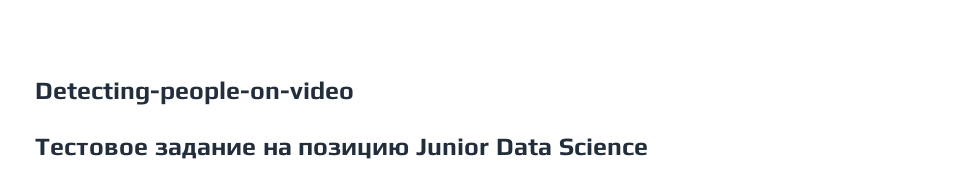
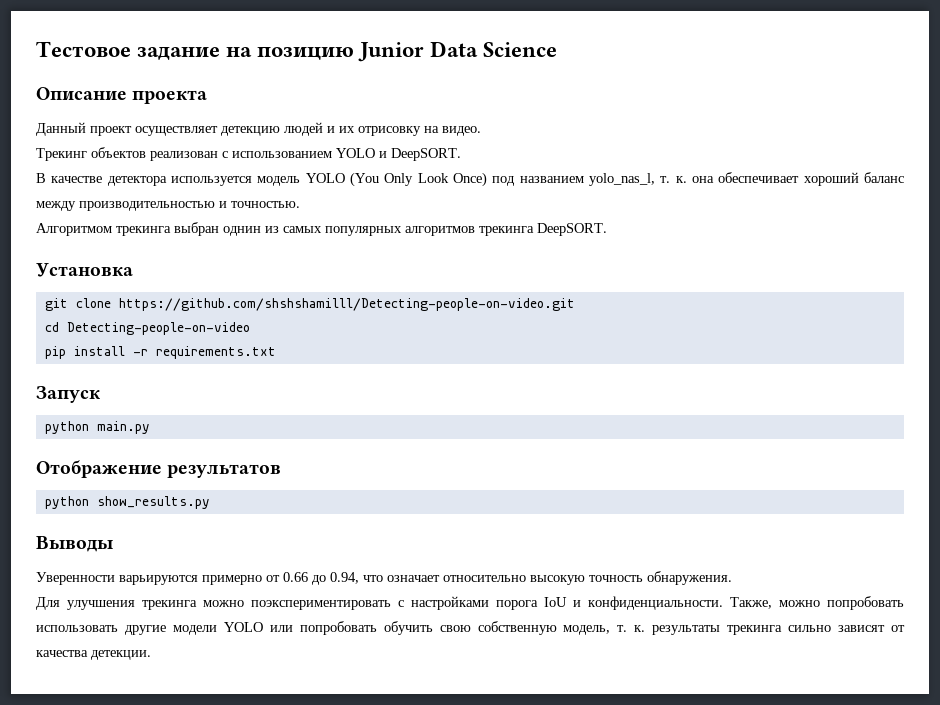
- Detecting-people-on-video
+ Описание проекта
+ Данный проект осуществляет детекцию людей и их отрисовку на видео.
+ Трекинг объектов реализован с использованием YOLO и DeepSORT.
+ В качестве детектора используется модель YOLO (You Only Look Once) под названием yolo_nas_l, т. к. она обеспечивает хороший баланс между производительностью и точностью.
+ Алгоритмом трекинга выбран однин из самых популярных алгоритмов трекинга DeepSORT.
+ Установка
+ git clone https://github.com/shshshamilll/Detecting-people-on-video.git
+ cd Detecting-people-on-video
+ pip install -r requirements.txt
+ Запуск
+ python main.py
+ Отображение результатов
+ python show_results.py
+ Выводы
+ Уверенности варьируются примерно от 0.66 до 0.94, что означает относительно высокую точность обнаружения.
+ Для улучшения трекинга можно поэкспериментировать с настройками порога IoU и конфиденциальности. Также, можно попробовать использовать другие модели YOLO или попробовать обучить свою собственную модель, т. к. результаты трекинга сильно зависят от качества детекции.

